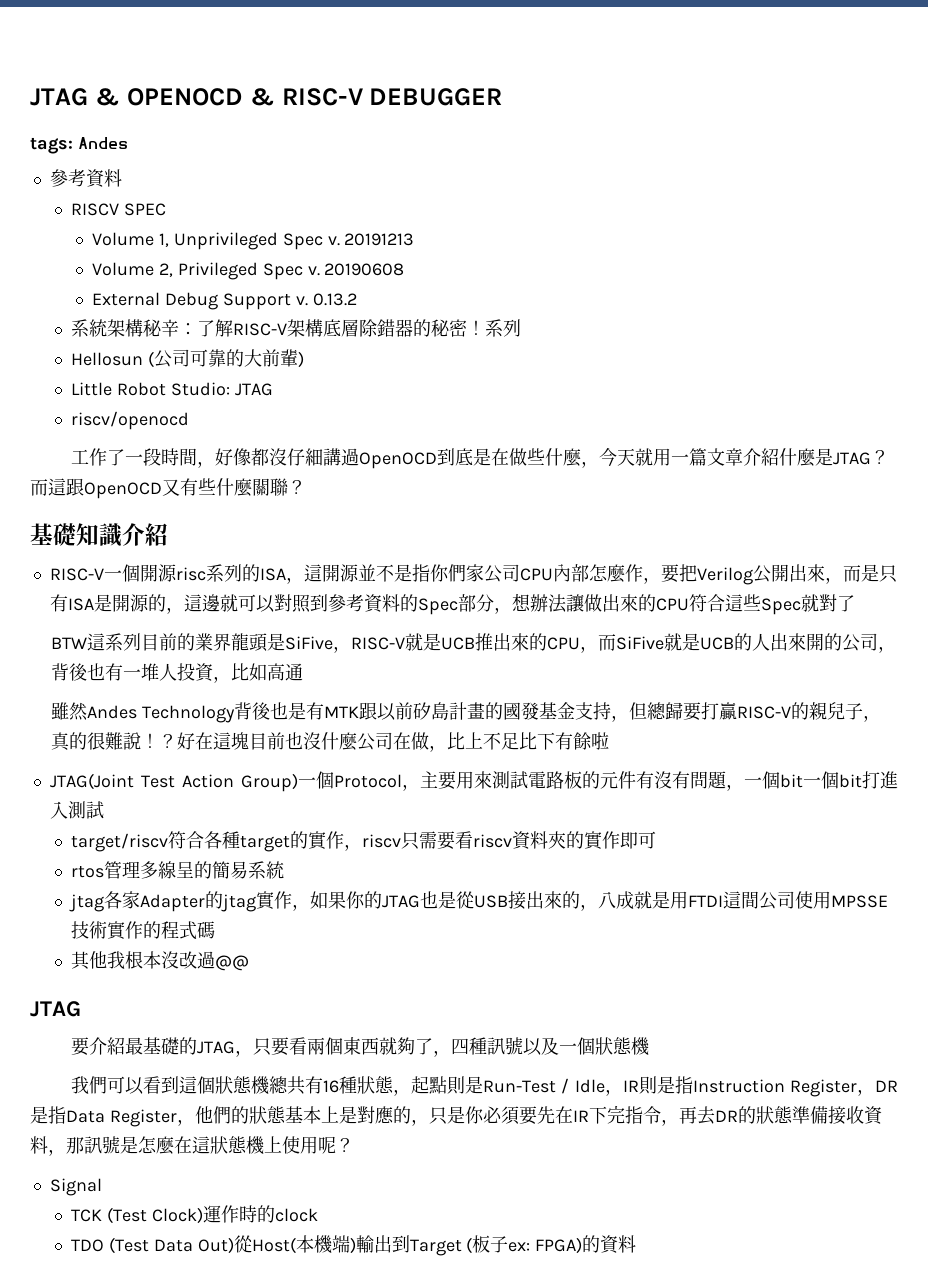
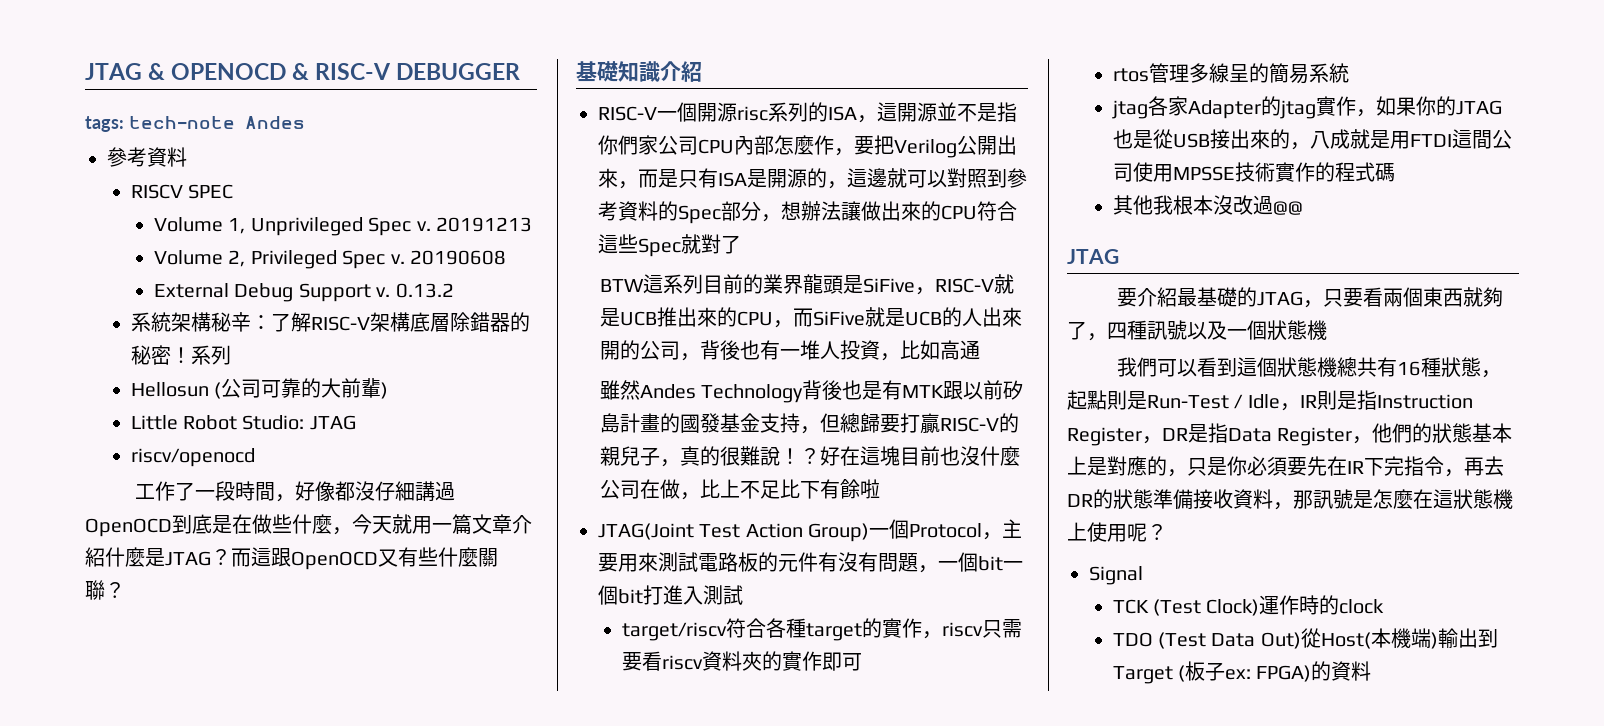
- tags: Andes
+ tags: tech-note Andes

